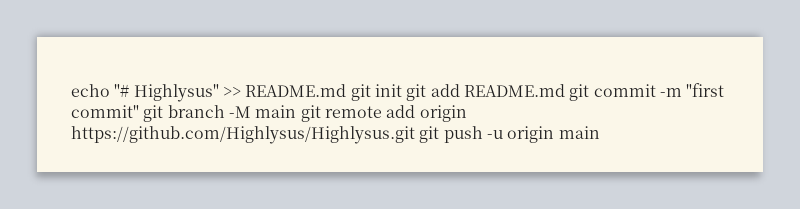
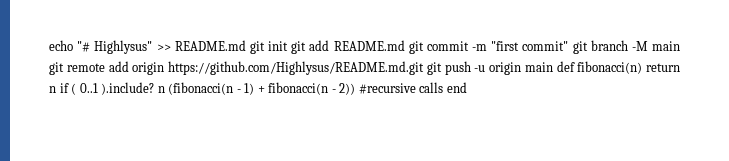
- echo "# Highlysus" >> README.md git init git add README.md git commit -m "first commit" git branch -M main git remote add origin https://github.com/Highlysus/Highlysus.git git push -u origin main
+ echo "# Highlysus" >> README.md git init git add README.md git commit -m "first commit" git branch -M main git remote add origin https://github.com/Highlysus/README.md.git git push -u origin main def fibonacci(n) return n if ( 0..1 ).include? n (fibonacci(n - 1) + fibonacci(n - 2)) #recursive calls end

